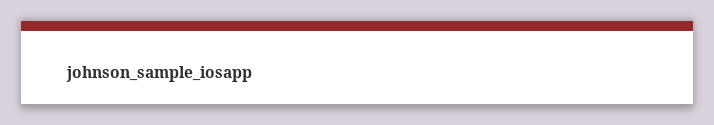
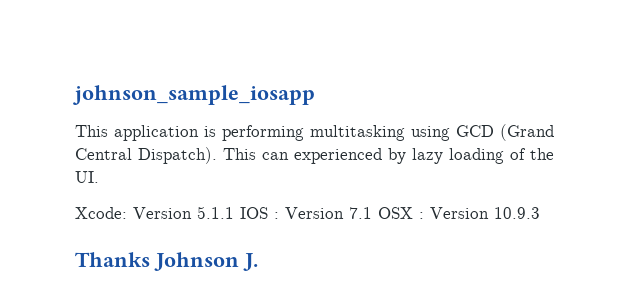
+ This application is performing multitasking using GCD (Grand Central Dispatch). This can experienced by lazy loading of the UI.
+ Xcode: Version 5.1.1 IOS : Version 7.1 OSX : Version 10.9.3
+ Thanks Johnson J.

